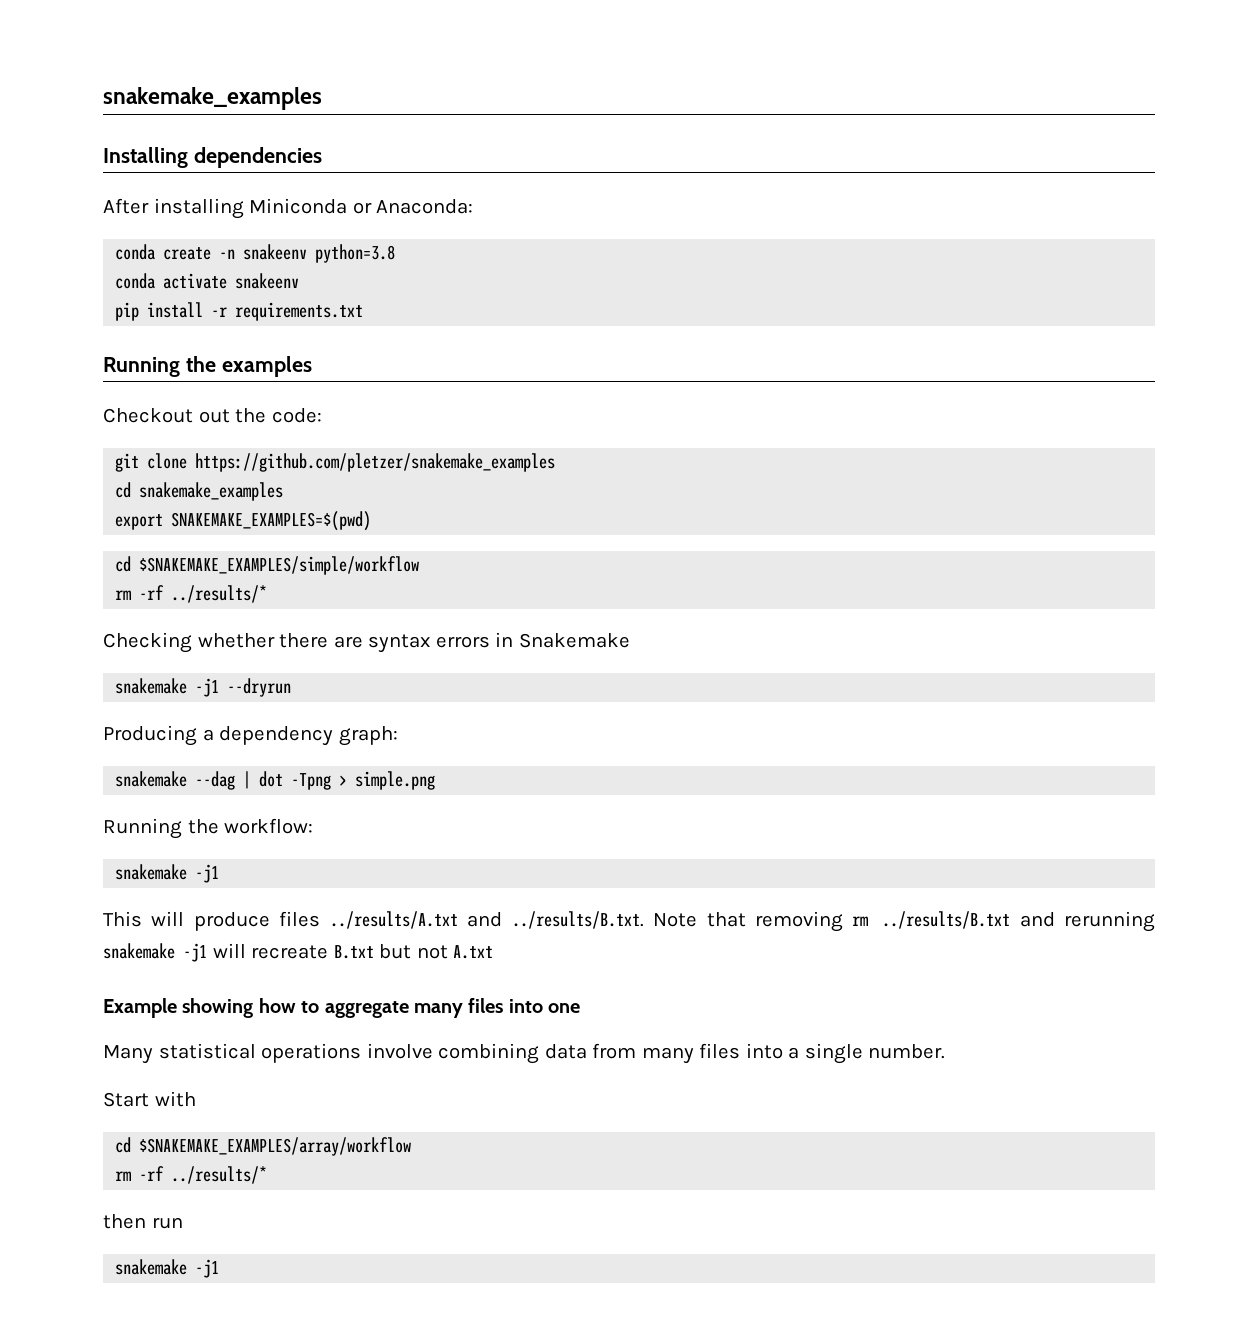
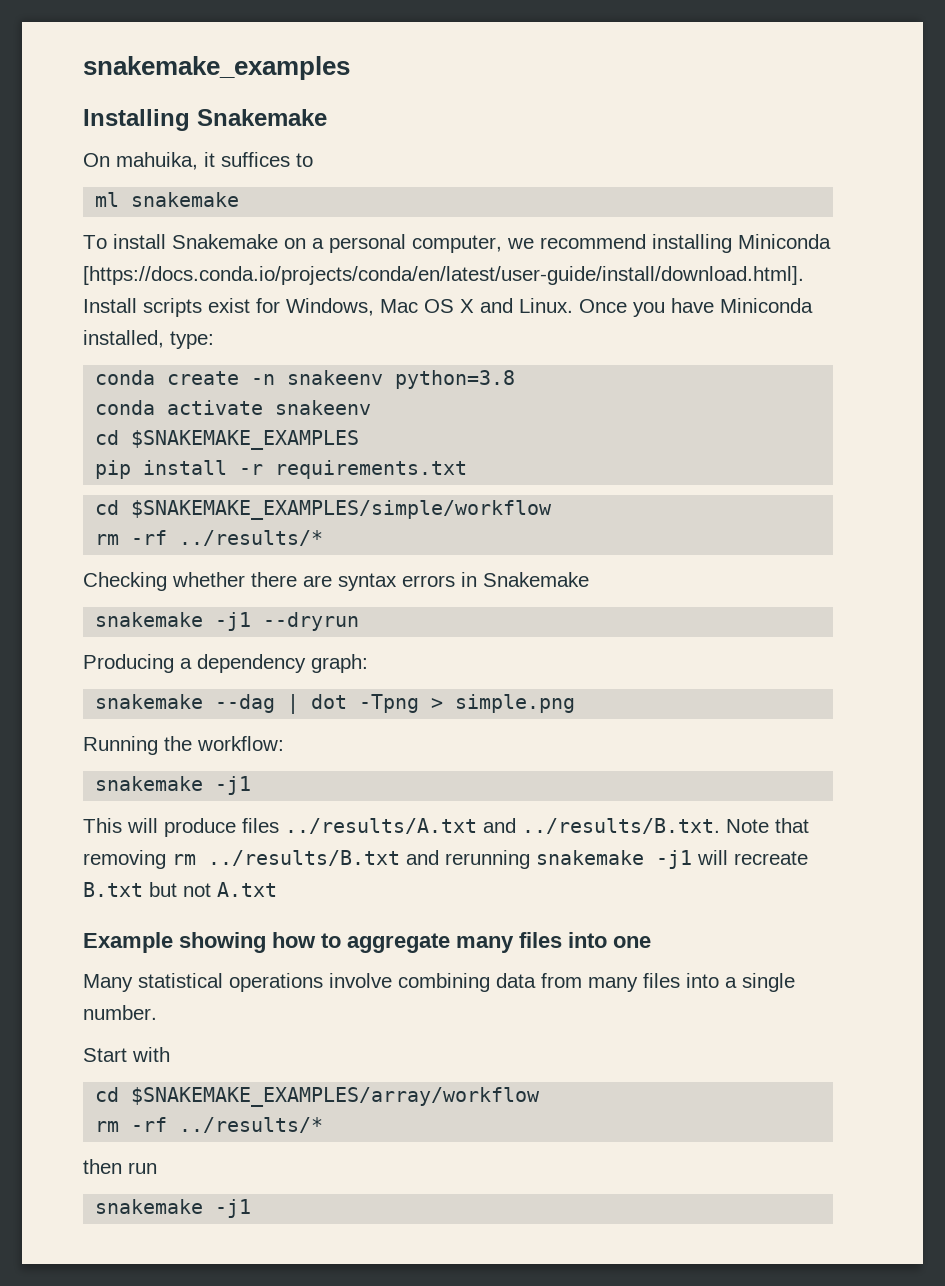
- Installing dependencies
- After installing Miniconda or Anaconda:
+ Installing Snakemake
+ On mahuika, it suffices to
+ ml snakemake
+ To install Snakemake on a personal computer, we recommend installing Miniconda [https://docs.conda.io/projects/conda/en/latest/user-guide/install/download.html]. Install scripts exist for Windows, Mac OS X and Linux. Once you have Miniconda installed, type:
+ cd $SNAKEMAKE_EXAMPLES
- Running the examples
- Checkout out the code:
- git clone https://github.com/pletzer/snakemake_examples
- cd snakemake_examples
- export SNAKEMAKE_EXAMPLES=$(pwd)

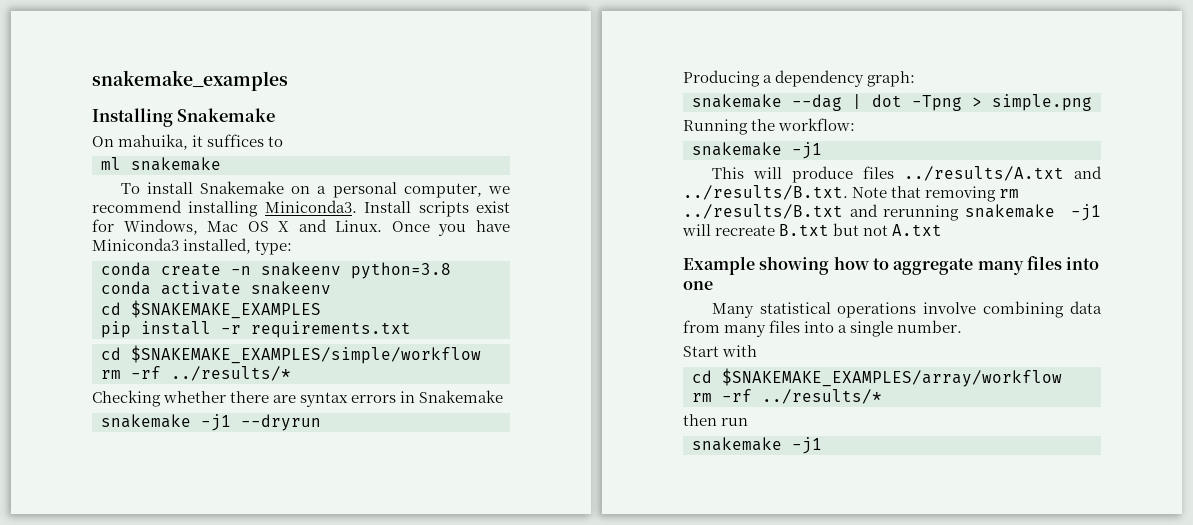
- To install Snakemake on a personal computer, we recommend installing Miniconda [https://docs.conda.io/projects/conda/en/latest/user-guide/install/download.html]. Install scripts exist for Windows, Mac OS X and Linux.
+ To install Snakemake on a personal computer, we recommend installing Miniconda3. Install scripts exist for Windows, Mac OS X and Linux.
- Once you have Miniconda installed, type:
+ Once you have Miniconda3 installed, type:

